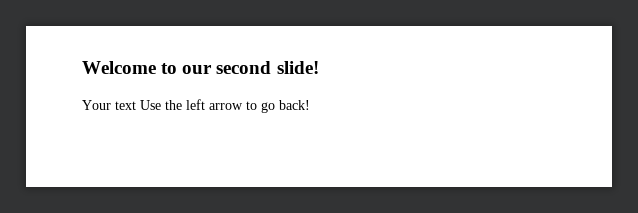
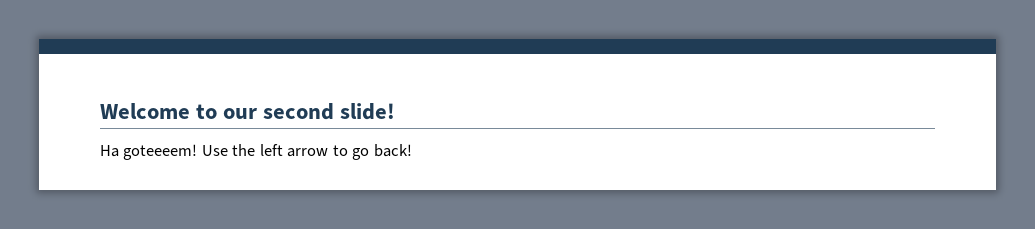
- Your text Use the left arrow to go back!
+ Ha goteeeem! Use the left arrow to go back!

